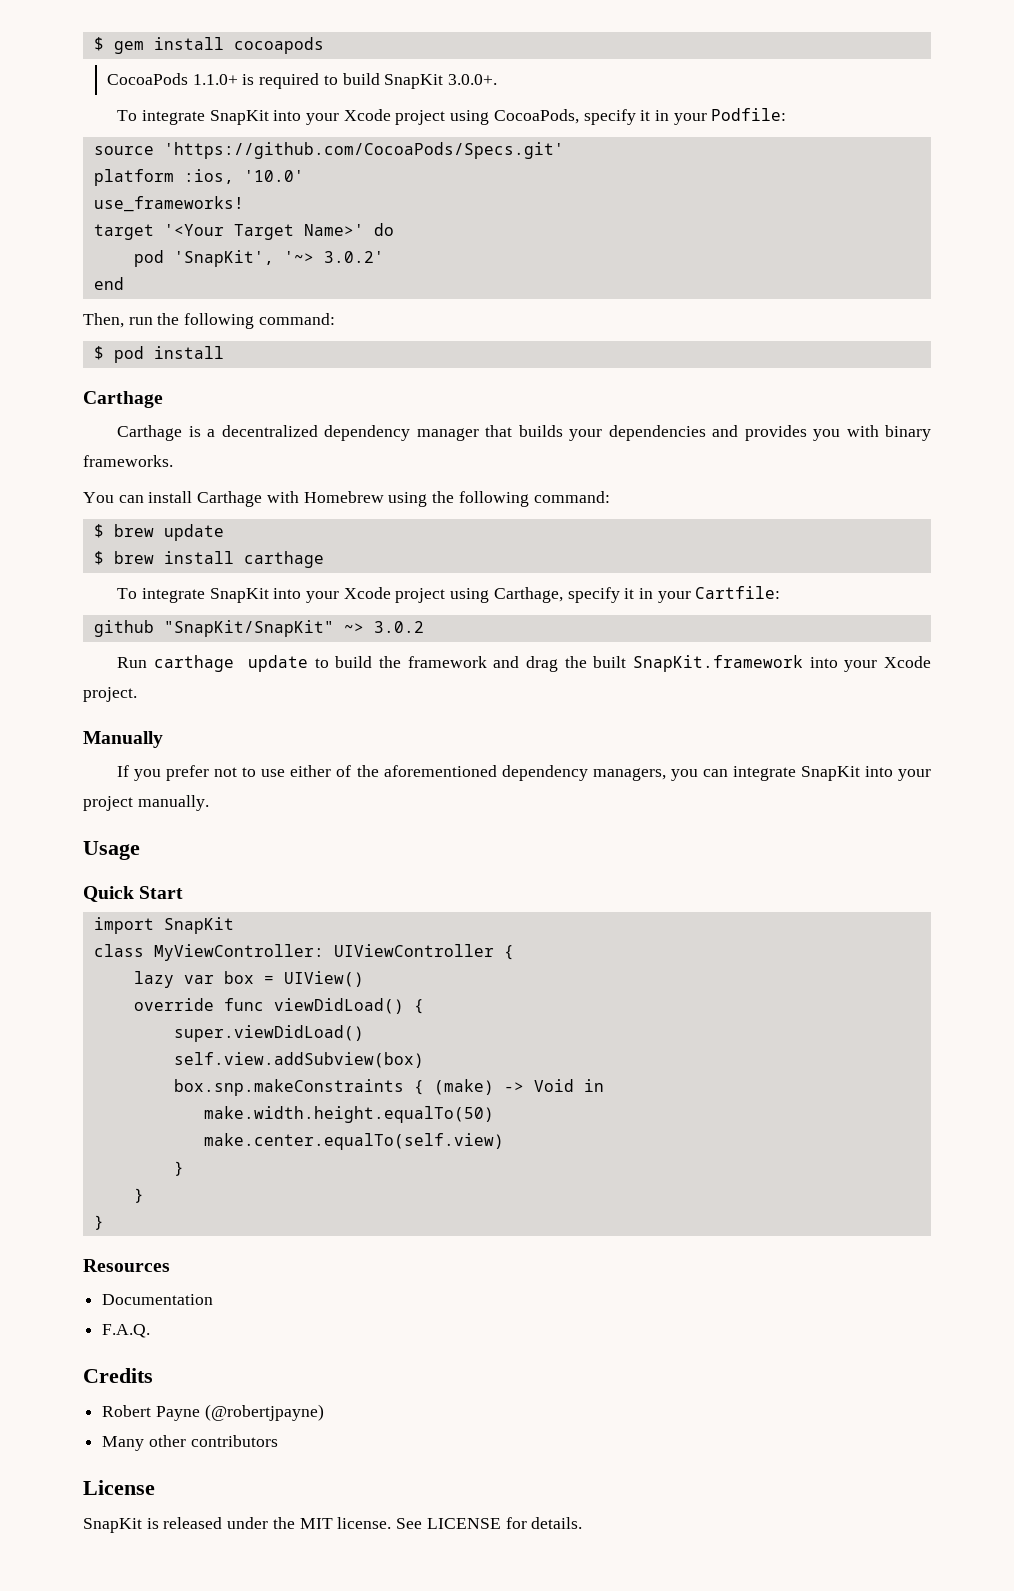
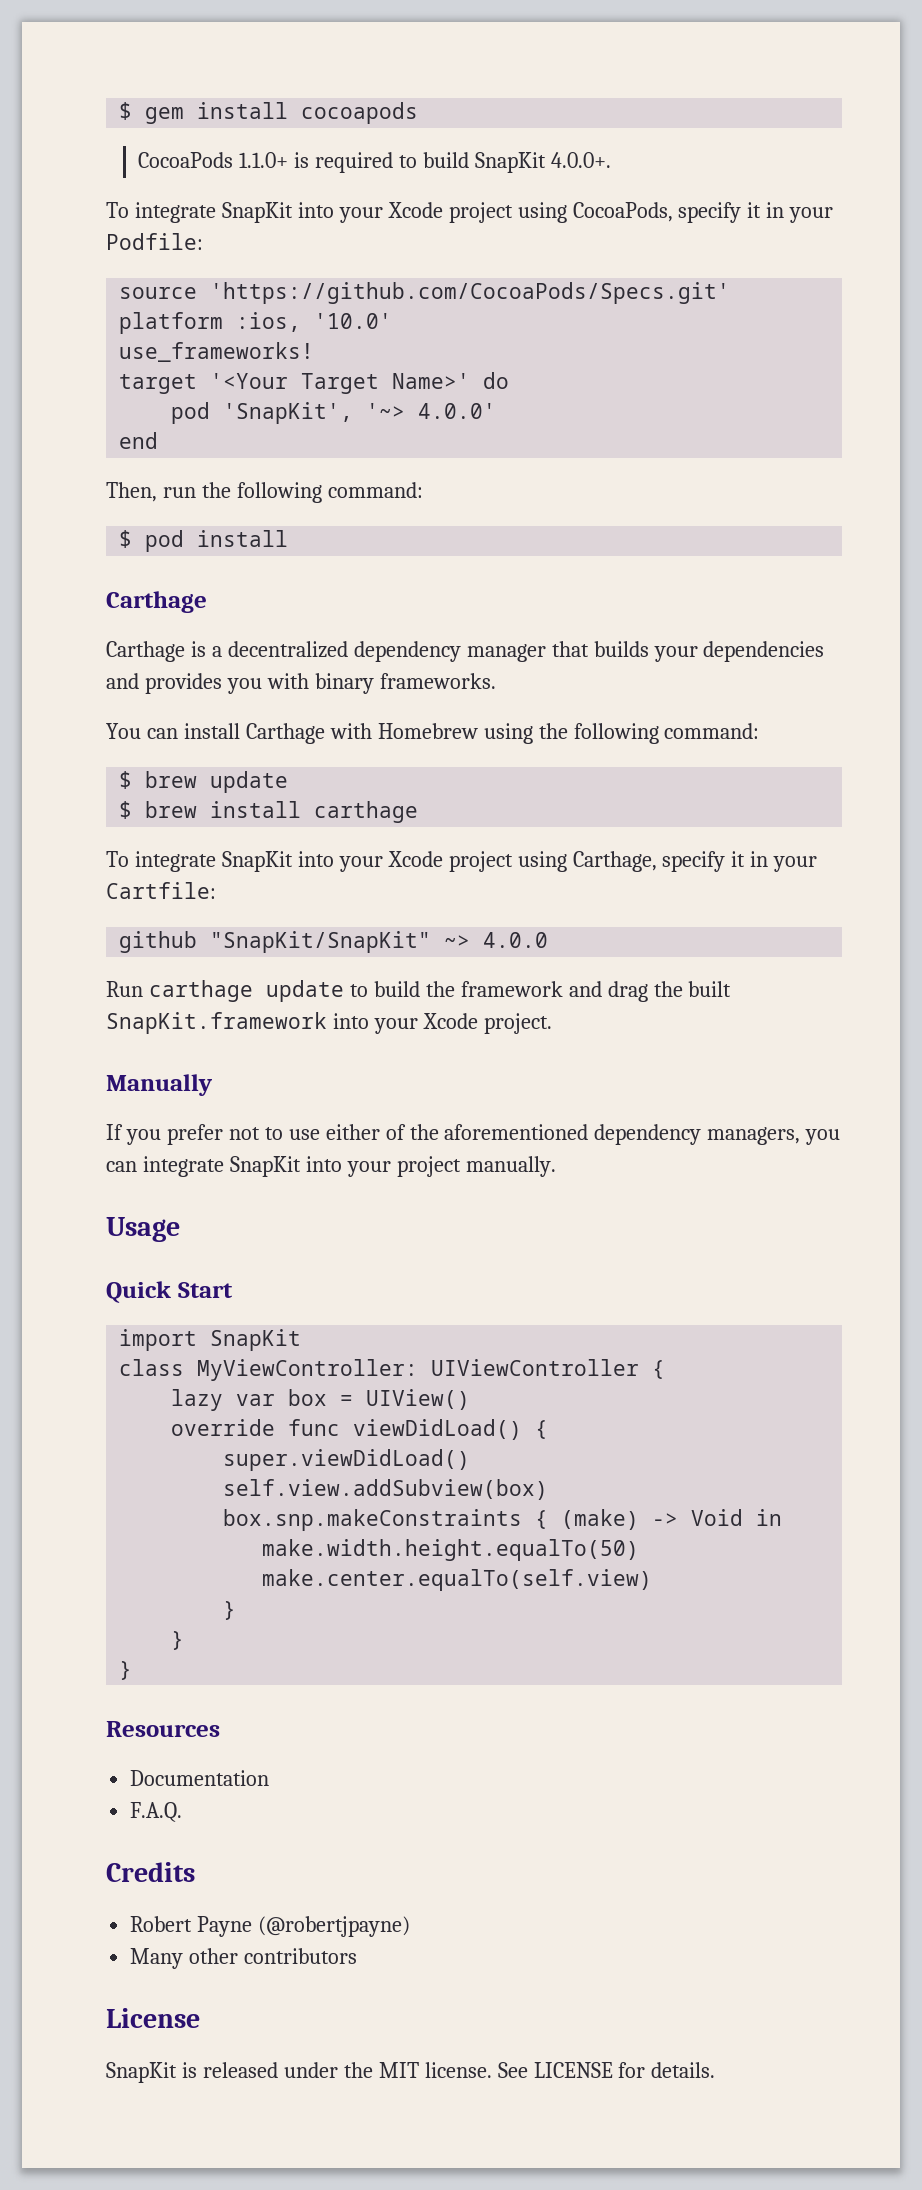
- CocoaPods 1.1.0+ is required to build SnapKit 3.0.0+.
+ CocoaPods 1.1.0+ is required to build SnapKit 4.0.0+.
- pod 'SnapKit', '~> 3.0.2'
+ pod 'SnapKit', '~> 4.0.0'
- github "SnapKit/SnapKit" ~> 3.0.2
+ github "SnapKit/SnapKit" ~> 4.0.0

